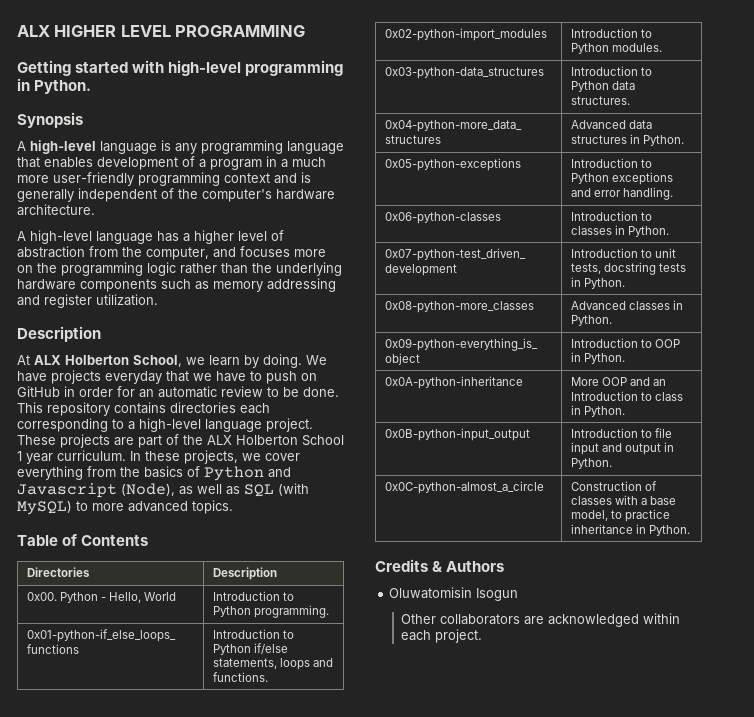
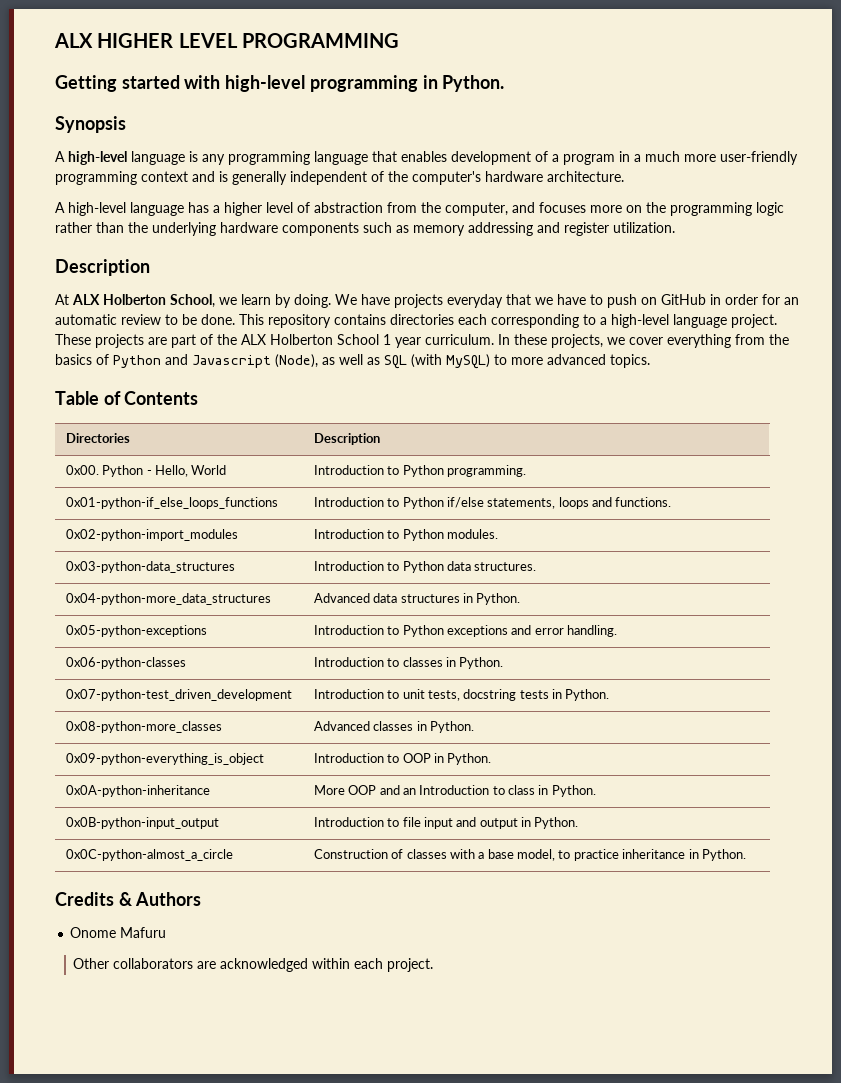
- Oluwatomisin Isogun
+ Onome Mafuru

